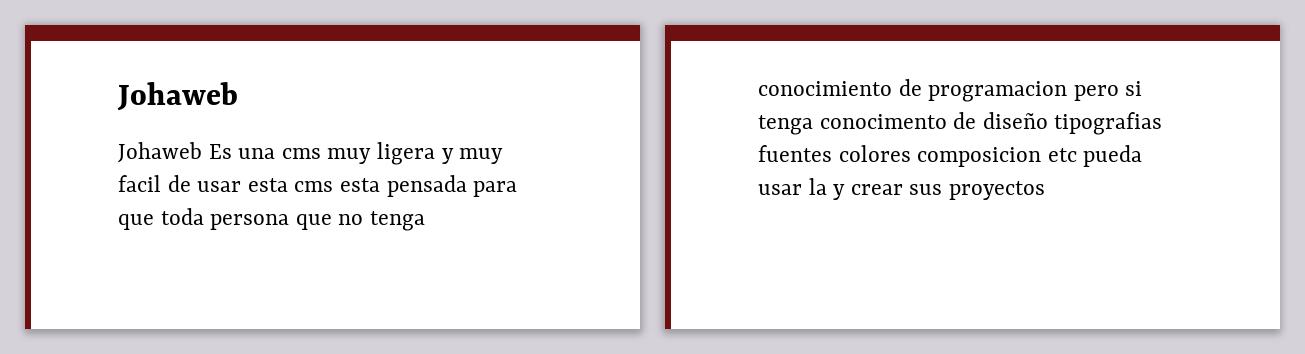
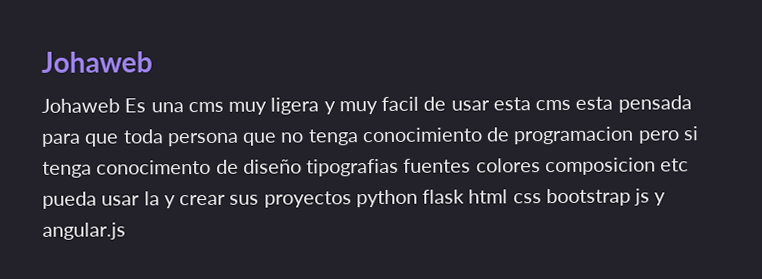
- Johaweb Es una cms muy ligera y muy facil de usar esta cms esta pensada para que toda persona que no tenga conocimiento de programacion pero si tenga conocimento de diseño tipografias fuentes colores composicion etc pueda usar la y crear sus proyectos
+ Johaweb Es una cms muy ligera y muy facil de usar esta cms esta pensada para que toda persona que no tenga conocimiento de programacion pero si tenga conocimento de diseño tipografias fuentes colores composicion etc pueda usar la y crear sus proyectos python flask html css bootstrap js y angular.js

